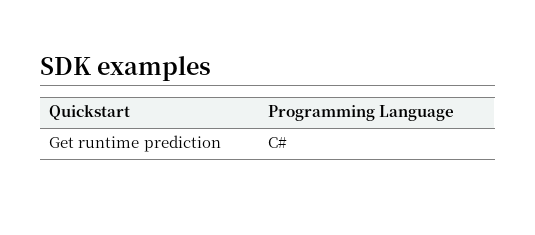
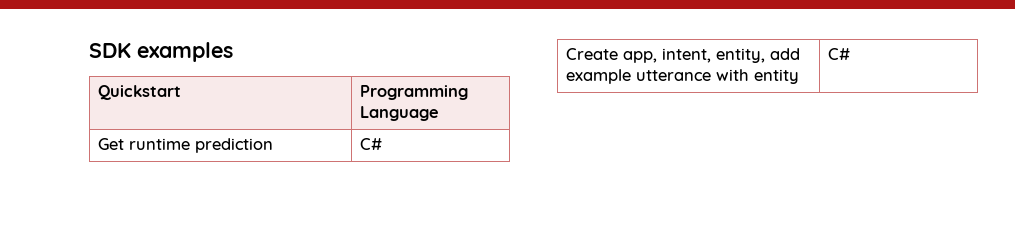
+ Create app, intent, entity, add example utterance with entity | C#

